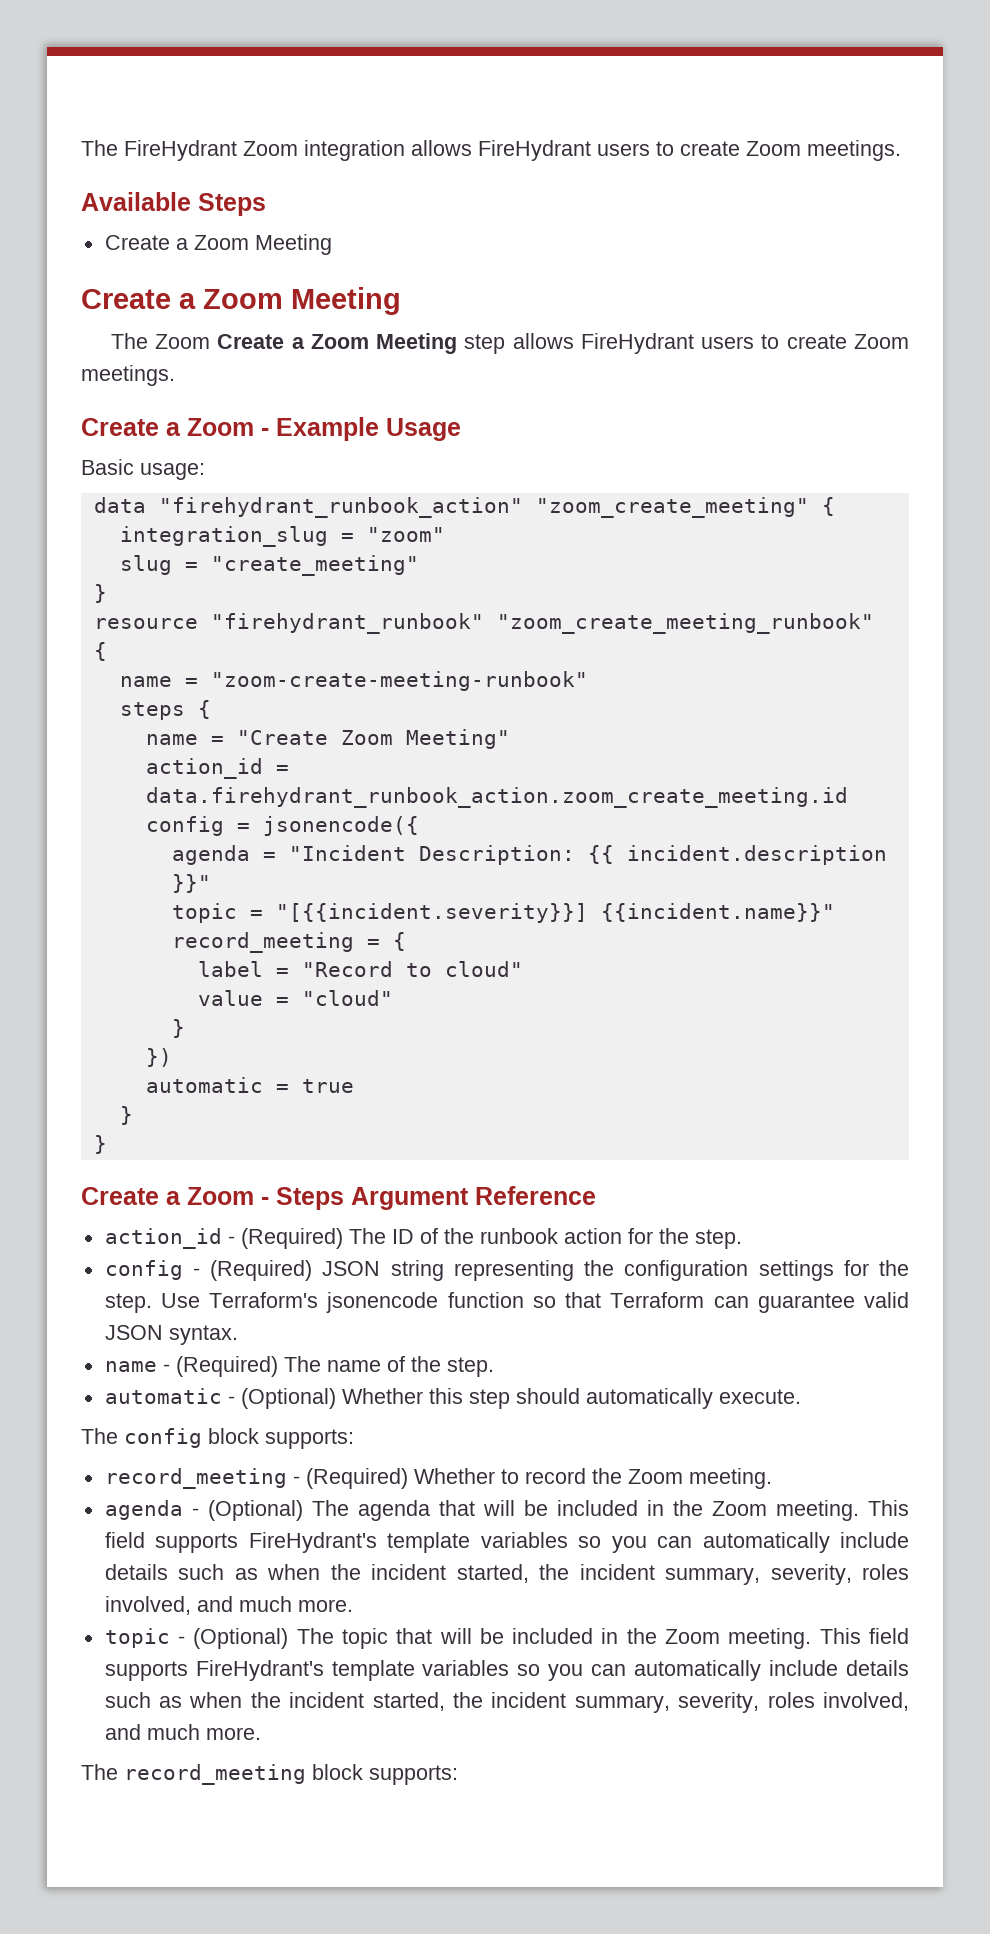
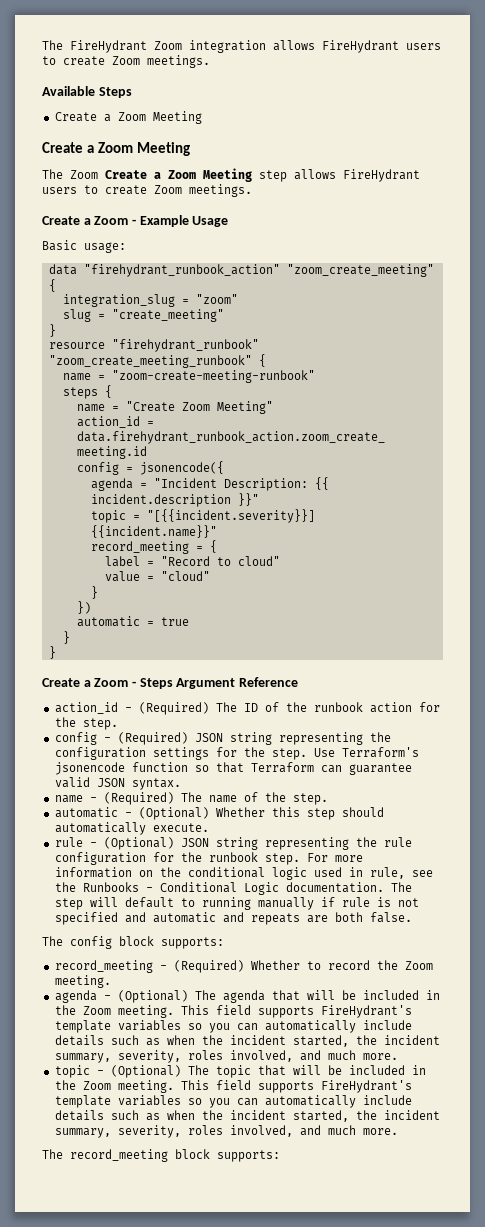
+ rule - (Optional) JSON string representing the rule configuration for the runbook step. For more information on the conditional logic used in rule, see the Runbooks - Conditional Logic documentation. The step will default to running manually if rule is not specified and automatic and repeats are both false.

